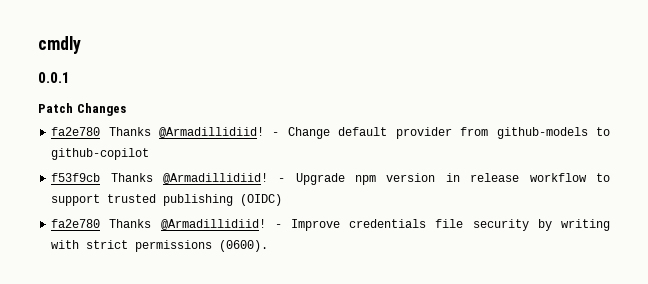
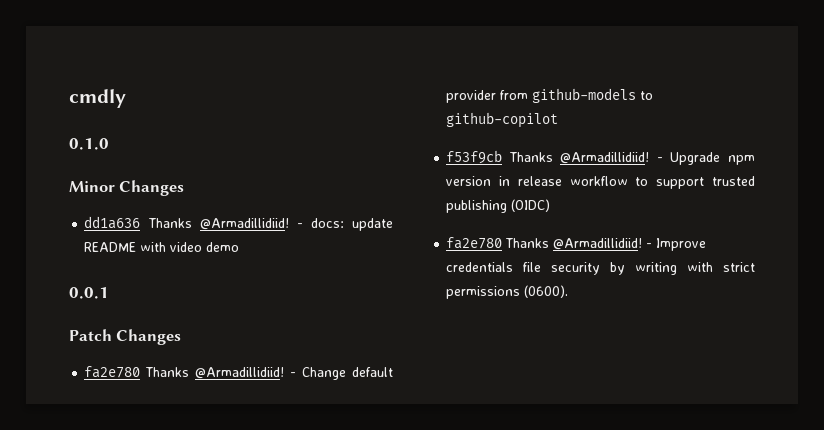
+ 0.1.0
+ Minor Changes
+ dd1a636 Thanks @Armadillidiid! - docs: update README with video demo

